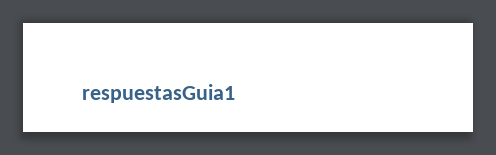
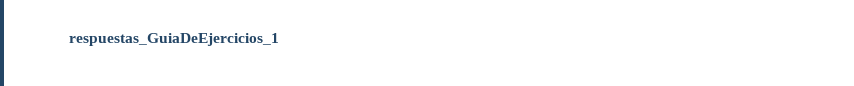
- respuestasGuia1
+ respuestas_GuiaDeEjercicios_1

